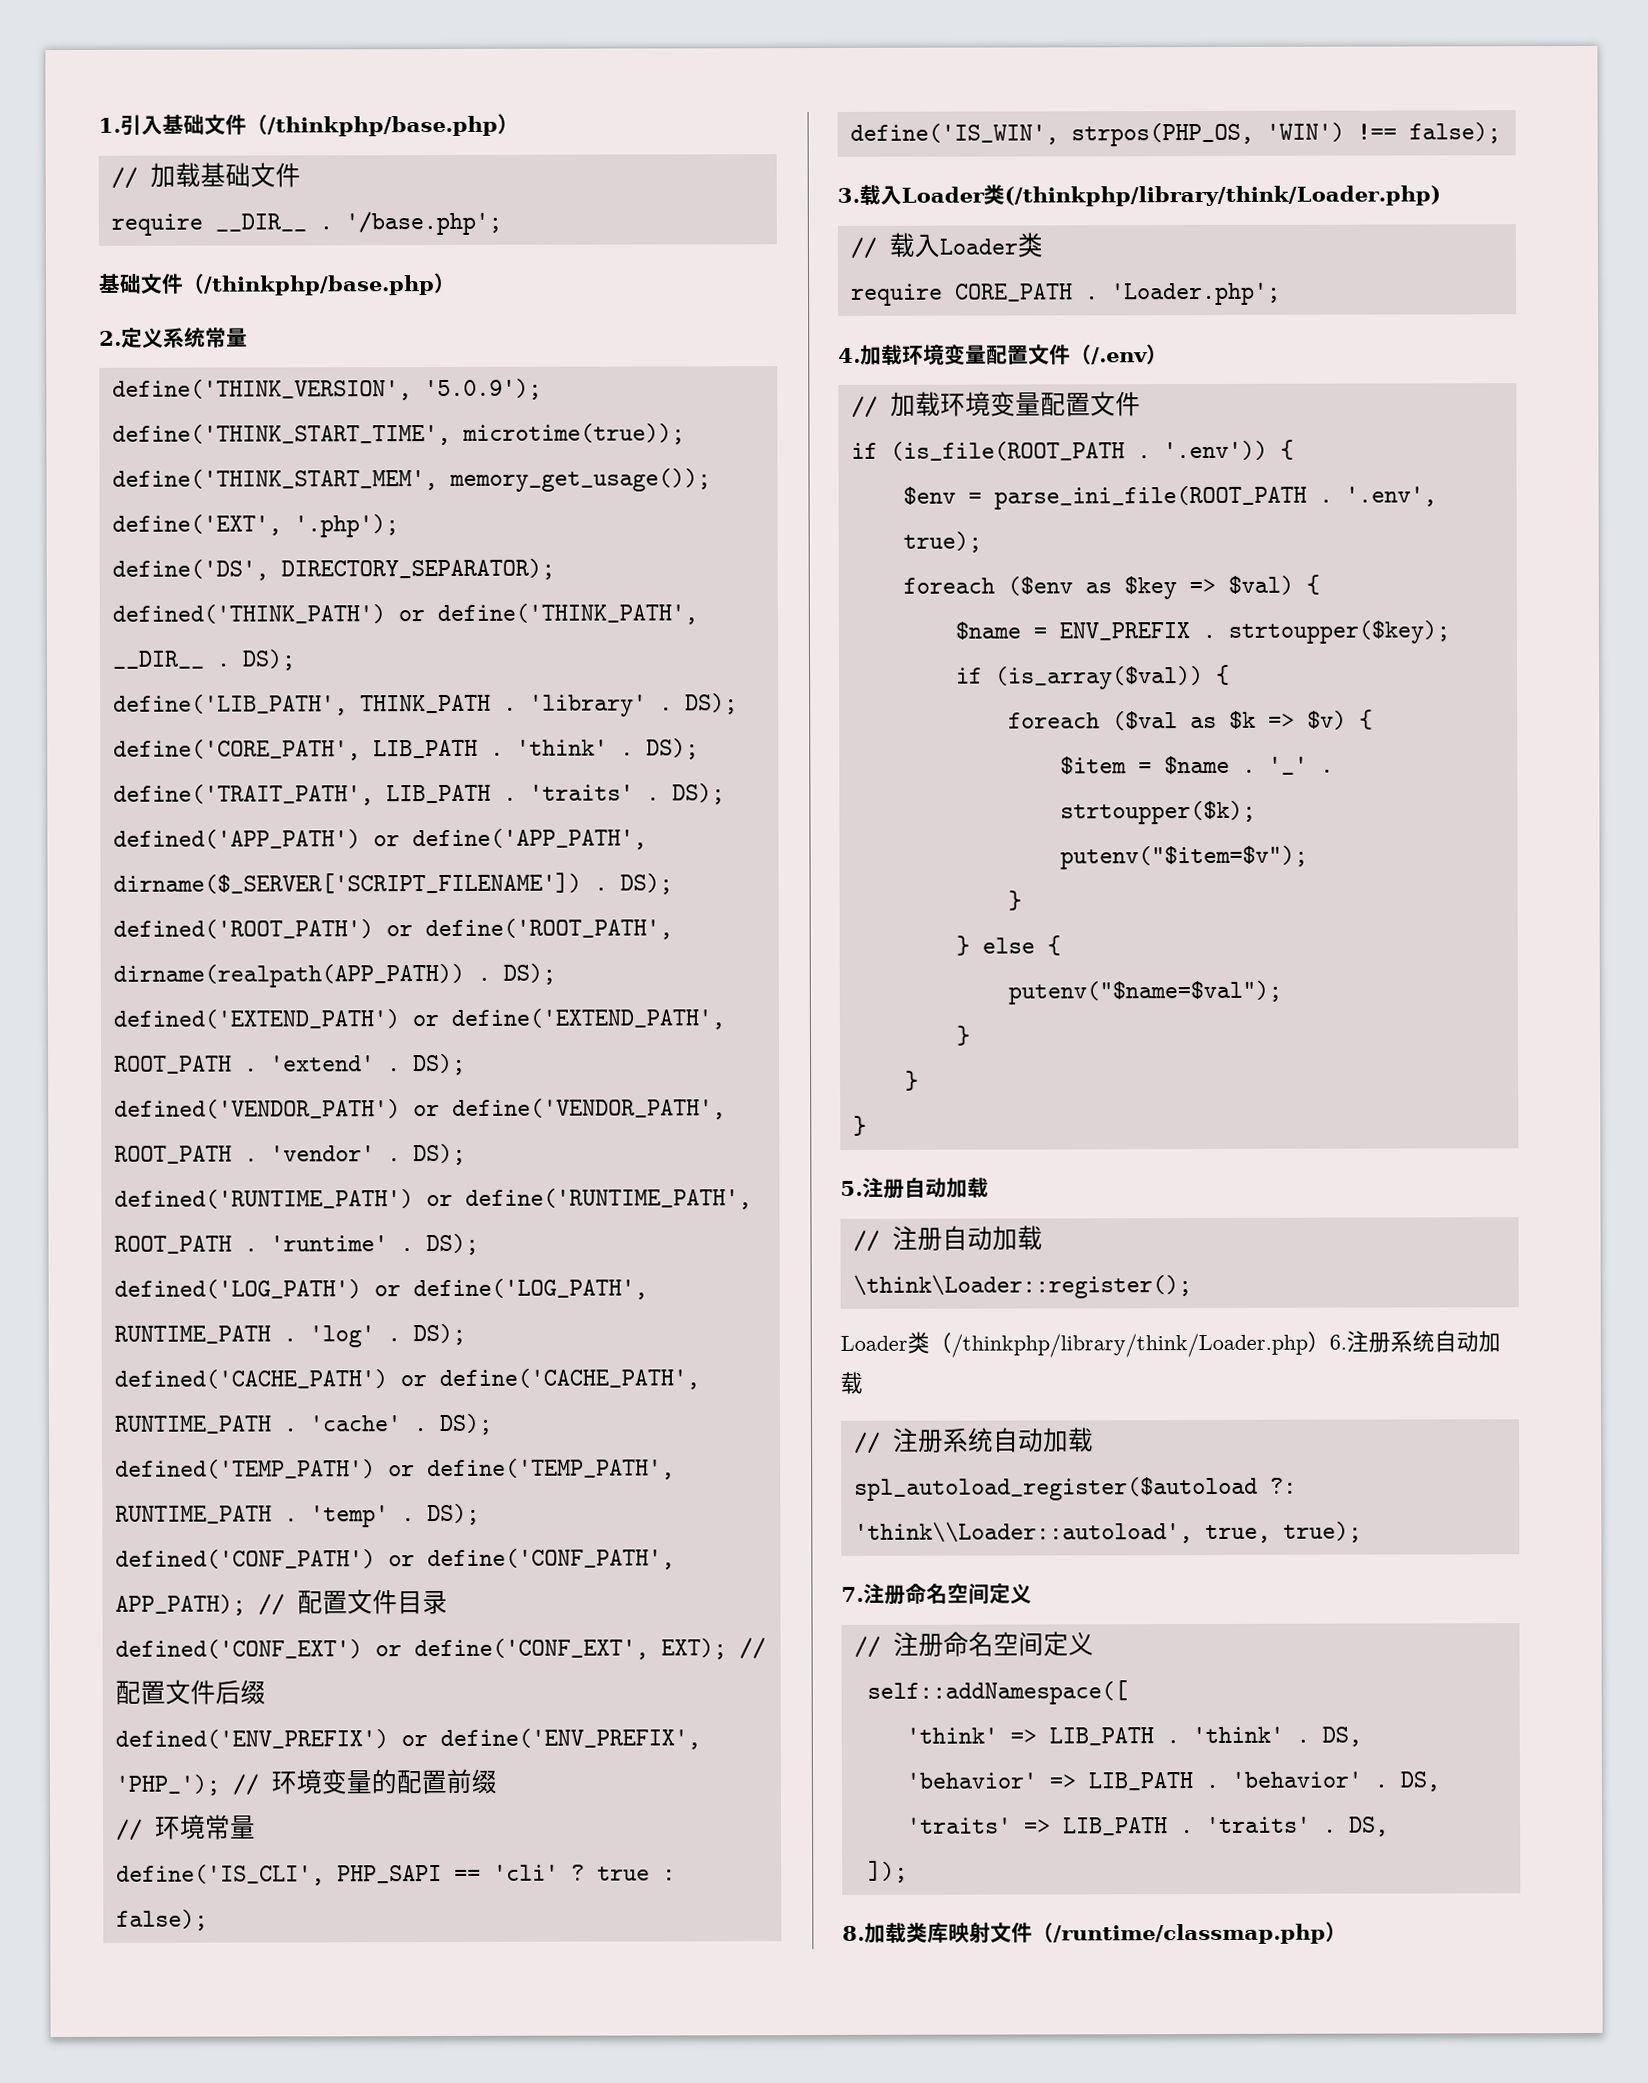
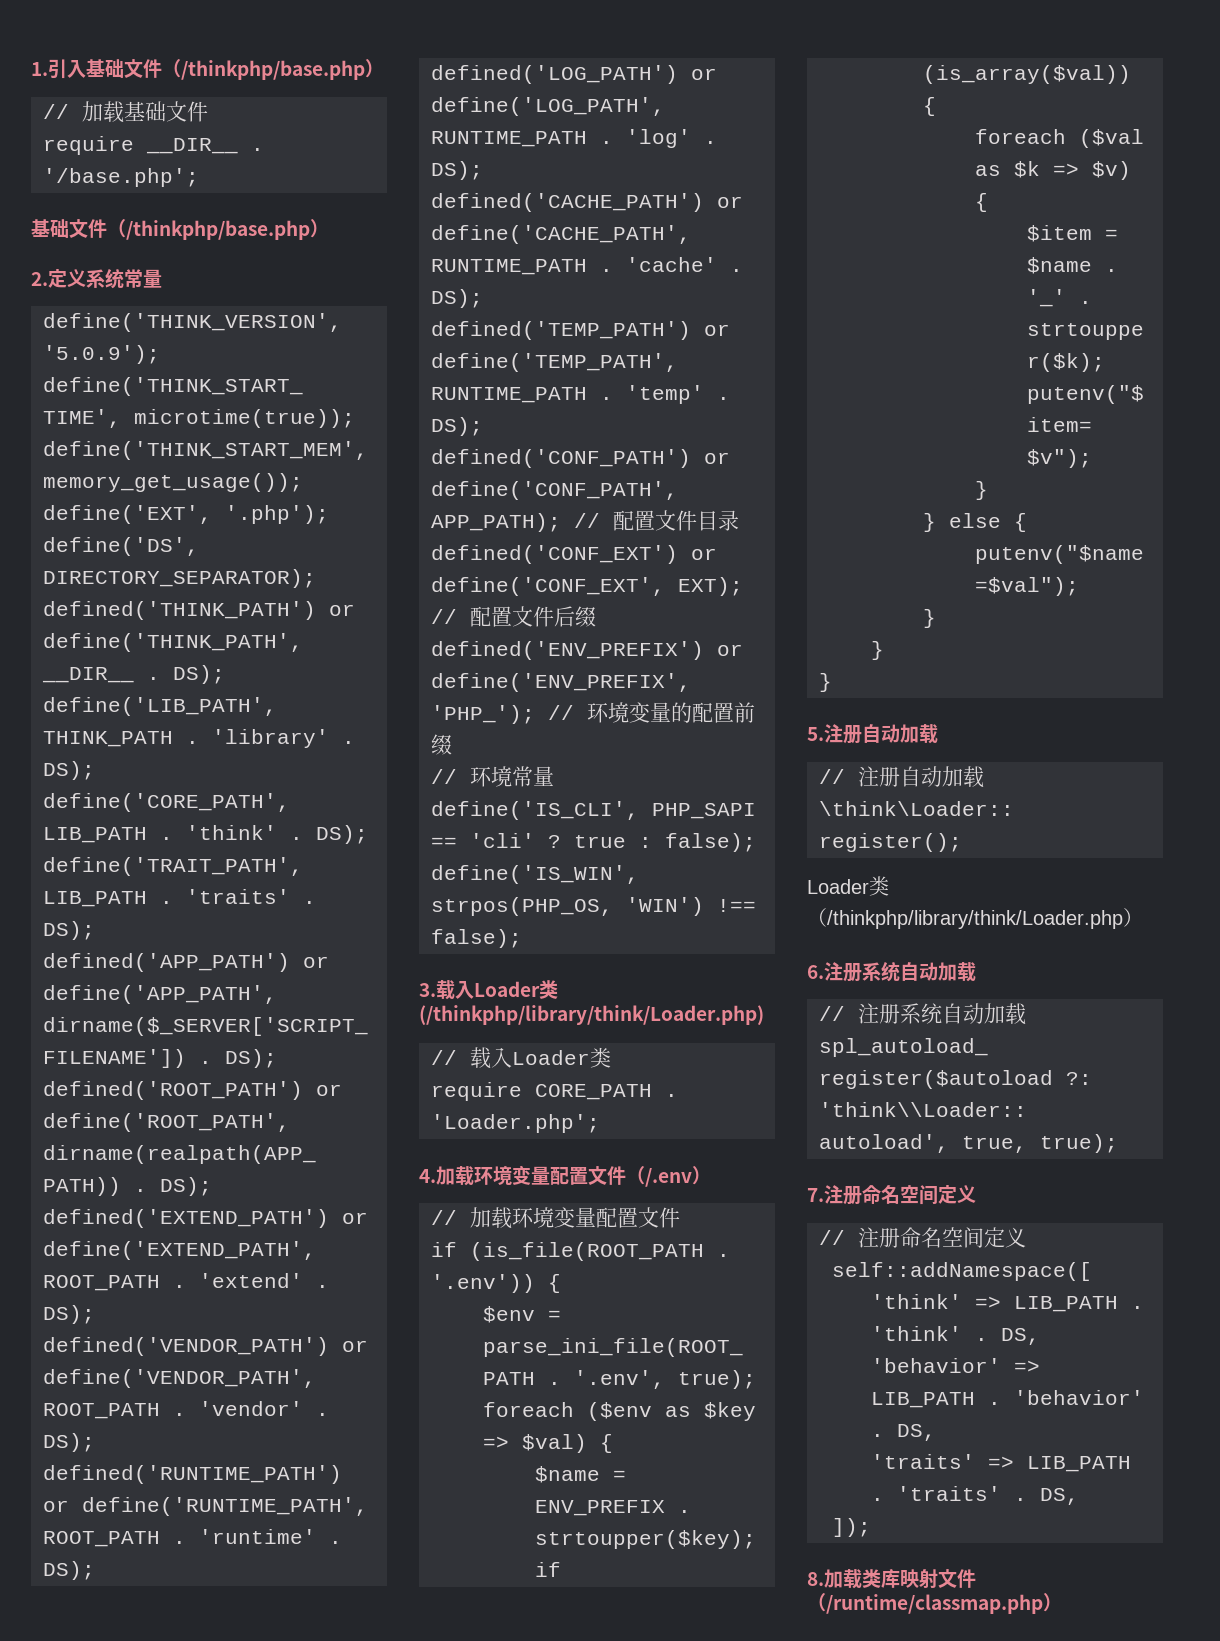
- Loader类（/thinkphp/library/think/Loader.php）6.注册系统自动加载
+ Loader类（/thinkphp/library/think/Loader.php）
+ 6.注册系统自动加载

